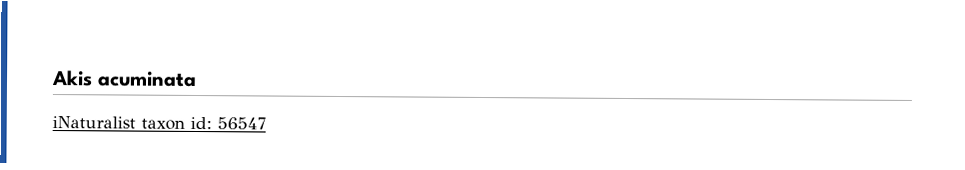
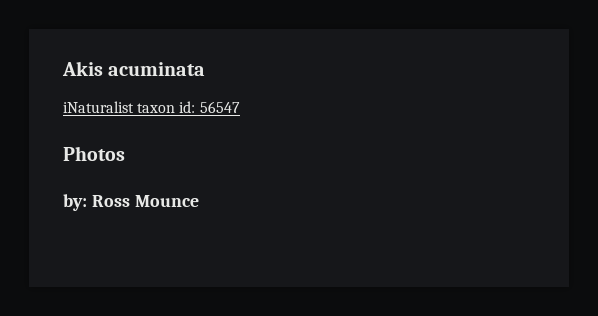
+ Photos
+ by: Ross Mounce

